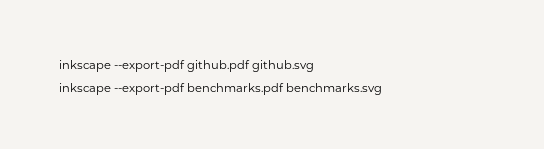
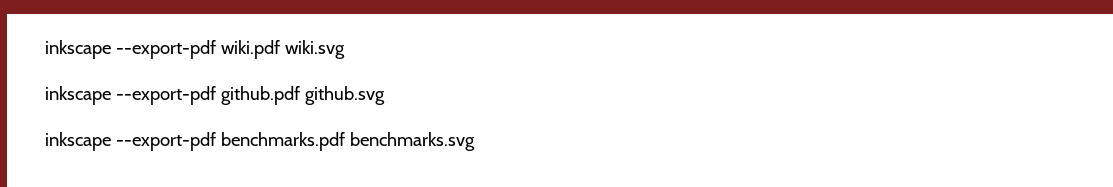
+ inkscape --export-pdf wiki.pdf wiki.svg

